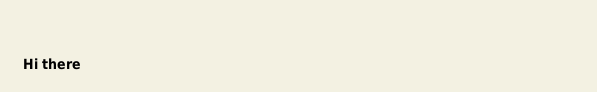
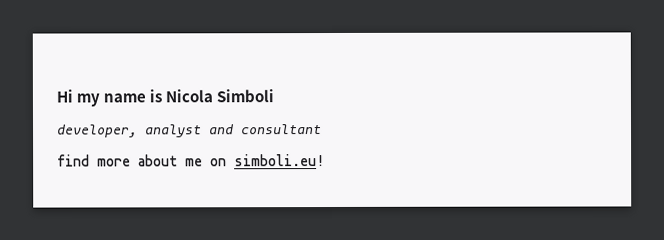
- Hi there
+ Hi my name is Nicola Simboli
+ developer, analyst and consultant
+ find more about me on simboli.eu!

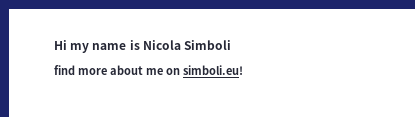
- developer, analyst and consultant

